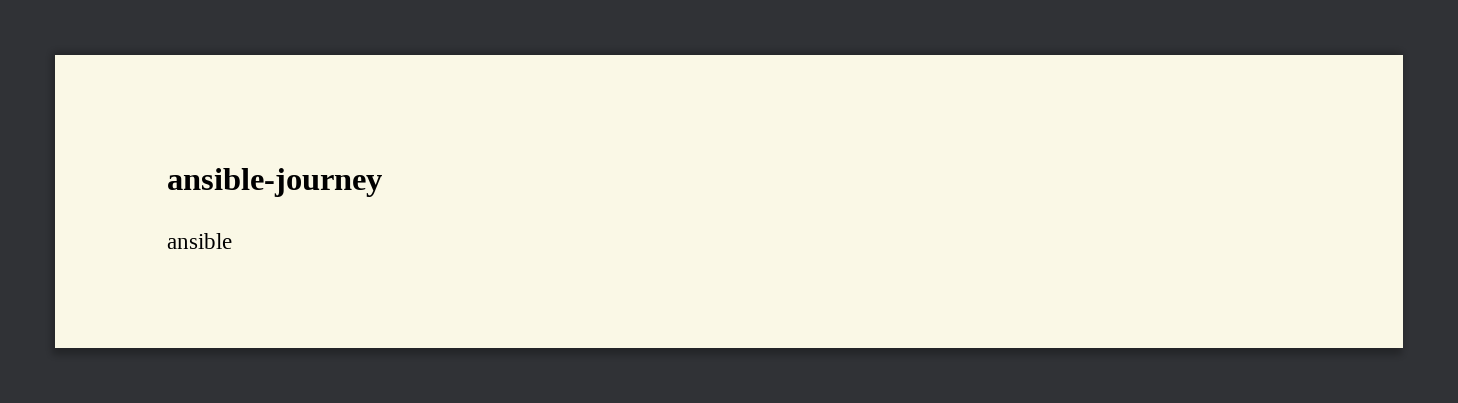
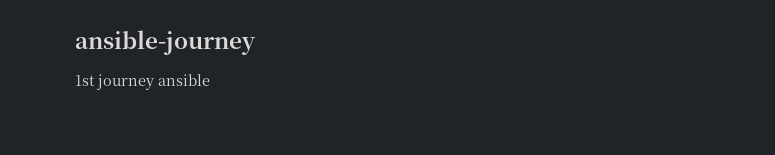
- ansible
+ 1st journey ansible

